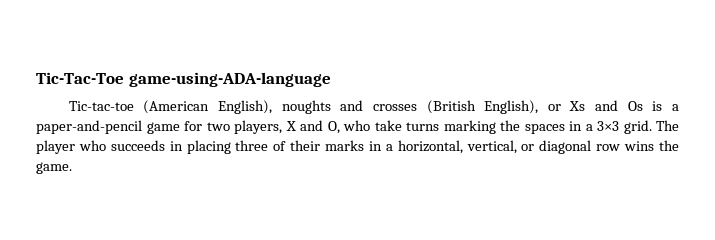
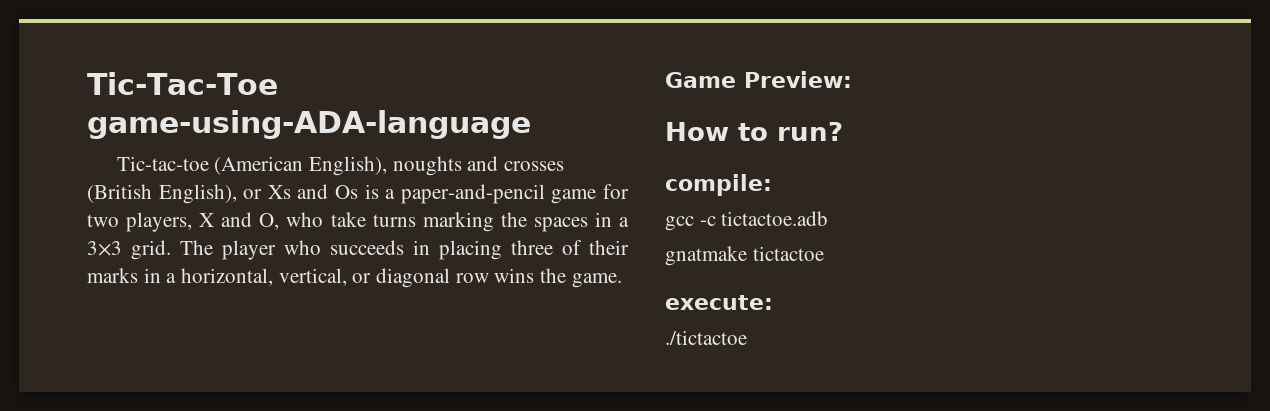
+ Game Preview:
+ How to run?
+ compile:
+ gcc -c tictactoe.adb
+ gnatmake tictactoe
+ execute:
+ ./tictactoe

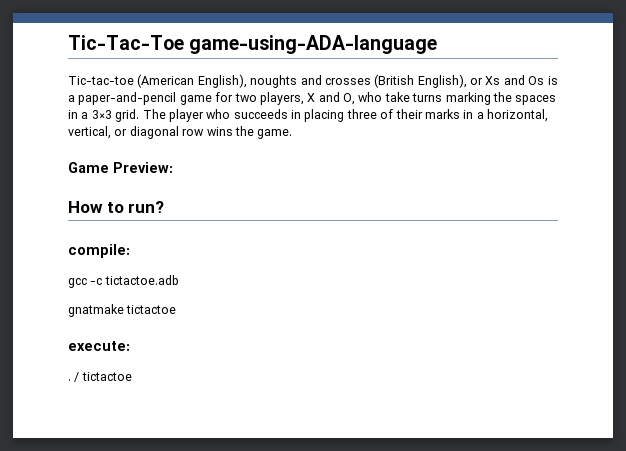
- ./tictactoe
+ . / tictactoe

